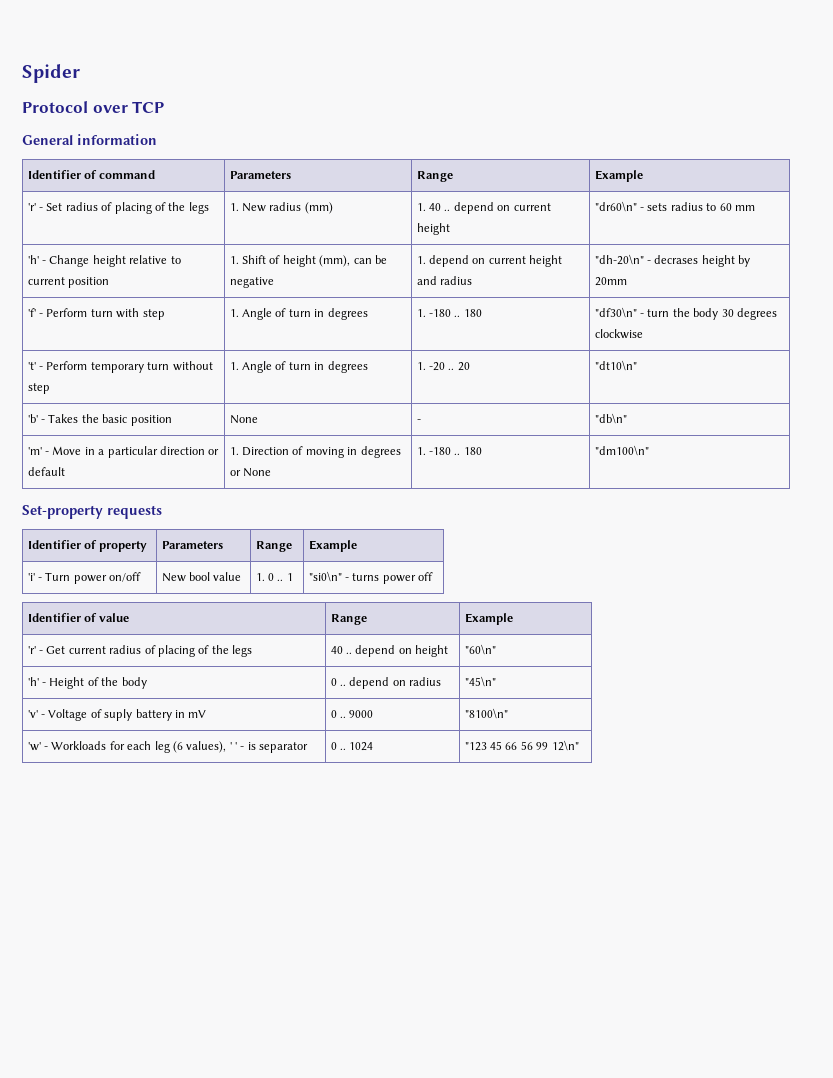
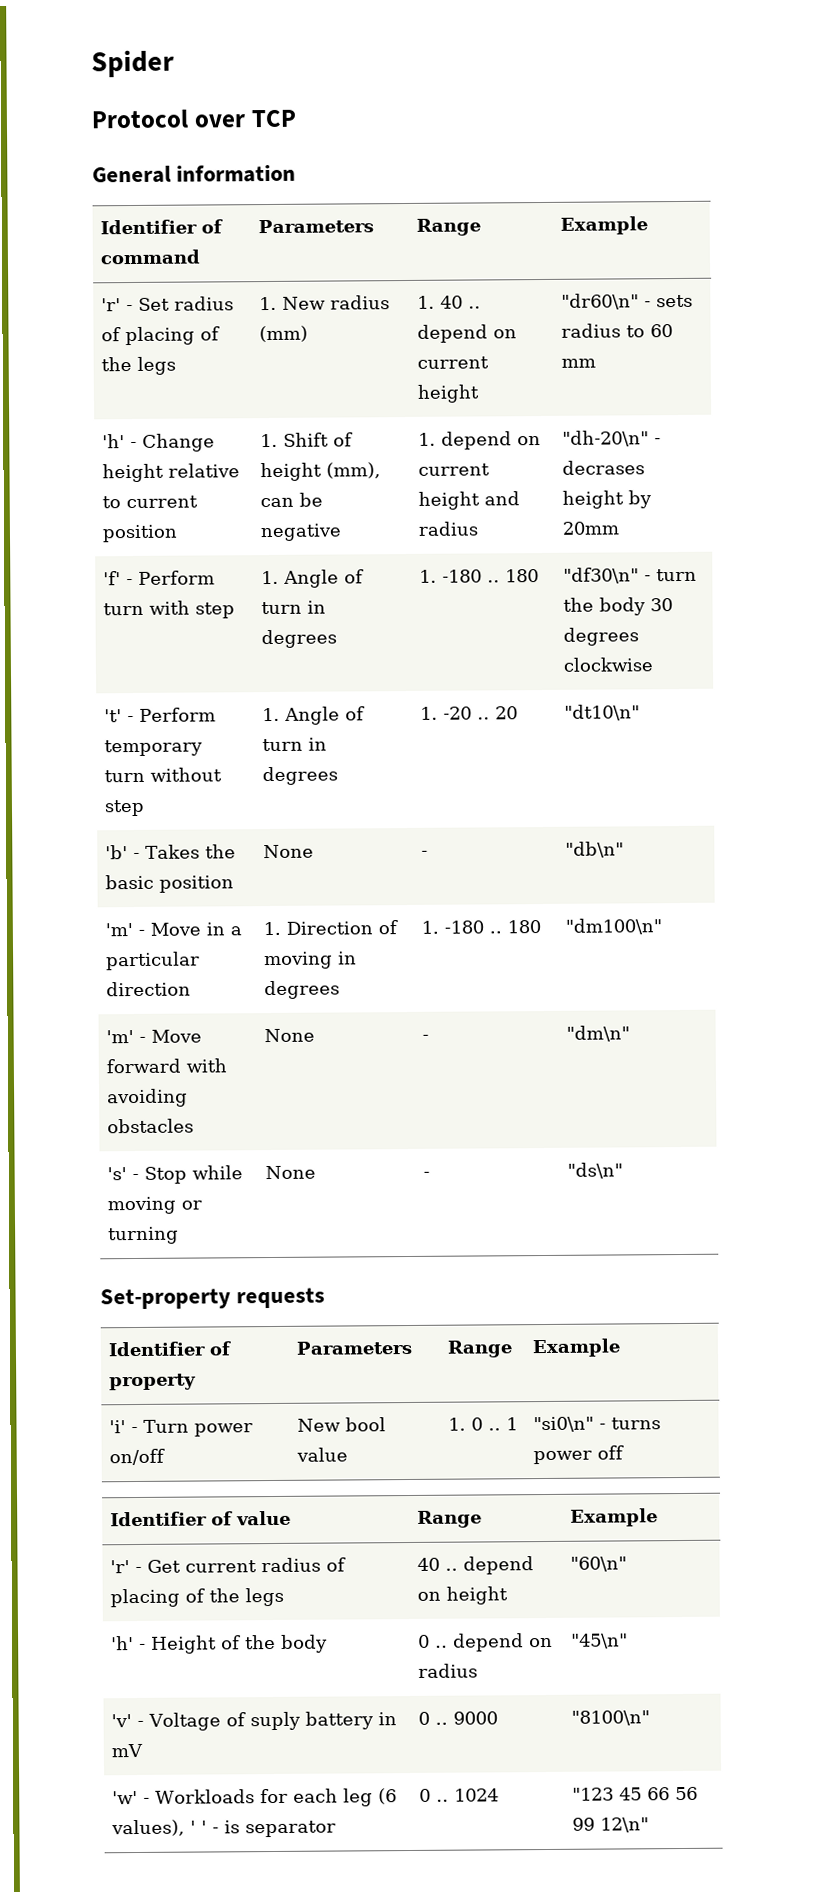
- 'm' - Move in a particular direction or default | 1. Direction of moving in degrees or None | 1. -180 .. 180 | "dm100\n"
+ 'm' - Move in a particular direction | 1. Direction of moving in degrees | 1. -180 .. 180 | "dm100\n"
+ 'm' - Move forward with avoiding obstacles | None | - | "dm\n"
+ 's' - Stop while moving or turning | None | - | "ds\n"

